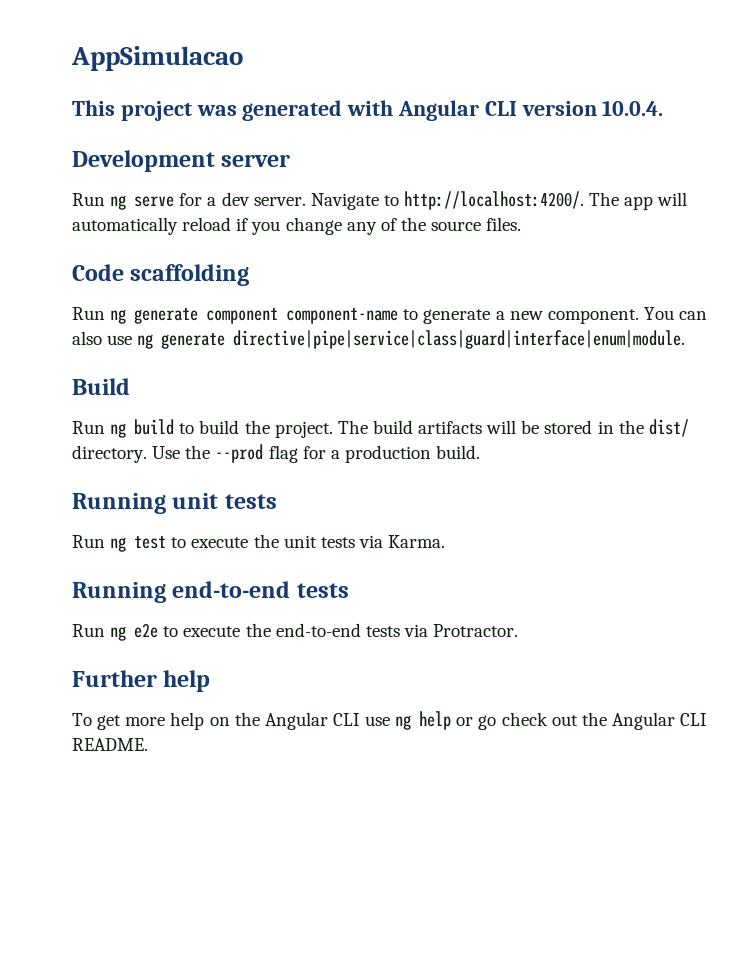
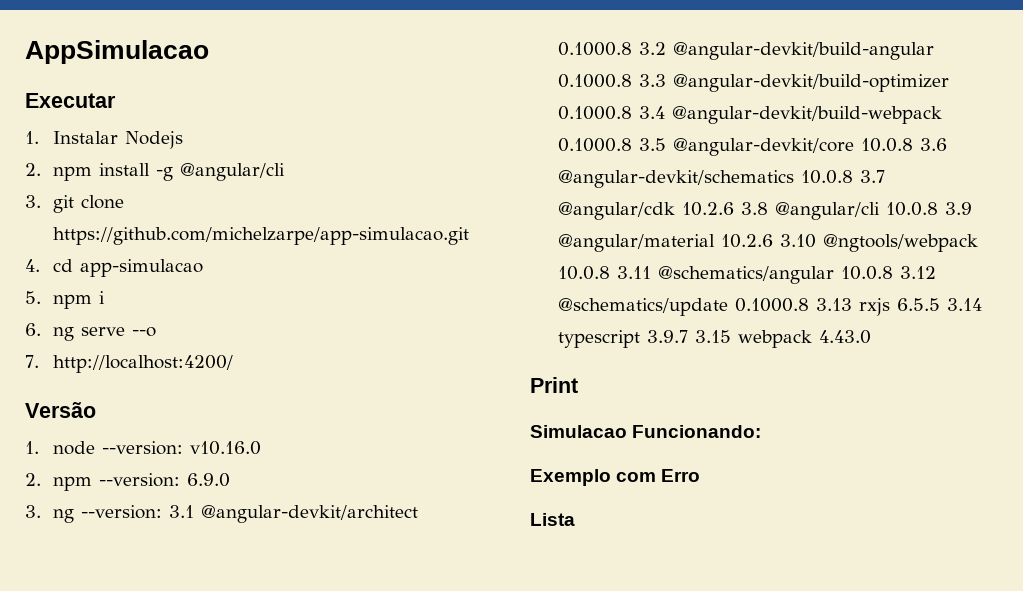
- This project was generated with Angular CLI version 10.0.4.
- Development server
- Run ng serve for a dev server. Navigate to http://localhost:4200/. The app will automatically reload if you change any of the source files.
- Code scaffolding
- Run ng generate component component-name to generate a new component. You can also use ng generate directive|pipe|service|class|guard|interface|enum|module.
- Build
- Run ng build to build the project. The build artifacts will be stored in the dist/ directory. Use the --prod flag for a production build.
- Running unit tests
- Run ng test to execute the unit tests via Karma.
- Running end-to-end tests
- Run ng e2e to execute the end-to-end tests via Protractor.
- Further help
- To get more help on the Angular CLI use ng help or go check out the Angular CLI README.
+ Executar
+ 1. Instalar Nodejs
+ 2. npm install -g @angular/cli
+ 3. git clone https://github.com/michelzarpe/app-simulacao.git
+ 4. cd app-simulacao
+ 5. npm i
+ 6. ng serve --o
+ 7. http://localhost:4200/
+ Versão
+ 1. node --version: v10.16.0
+ 2. npm --version: 6.9.0
+ 3. ng --version: 3.1 @angular-devkit/architect 0.1000.8 3.2 @angular-devkit/build-angular 0.1000.8 3.3 @angular-devkit/build-optimizer 0.1000.8 3.4 @angular-devkit/build-webpack 0.1000.8 3.5 @angular-devkit/core 10.0.8 3.6 @angular-devkit/schematics 10.0.8 3.7 @angular/cdk 10.2.6 3.8 @angular/cli 10.0.8 3.9 @angular/material 10.2.6 3.10 @ngtools/webpack 10.0.8 3.11 @schematics/angular 10.0.8 3.12 @schematics/update 0.1000.8 3.13 rxjs 6.5.5 3.14 typescript 3.9.7 3.15 webpack 4.43.0
+ Print
+ Simulacao Funcionando:
+ Exemplo com Erro
+ Lista

